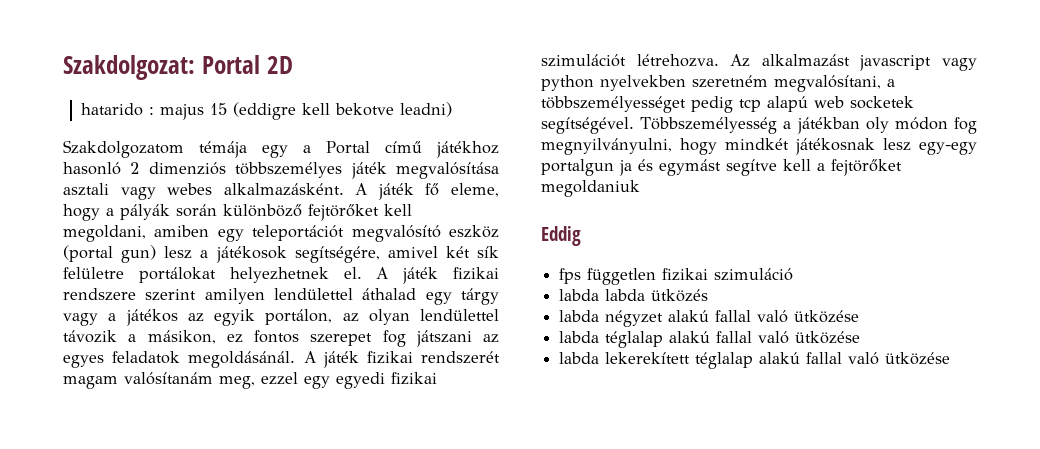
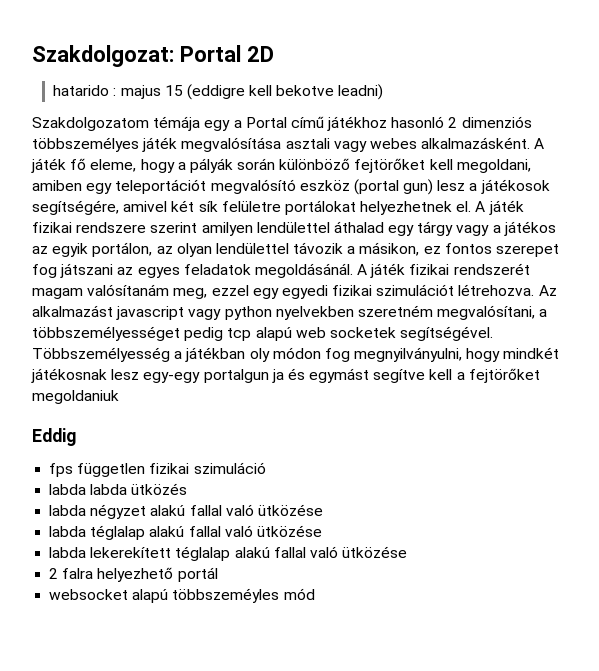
+ 2 falra helyezhető portál
+ websocket alapú többszeméyles mód

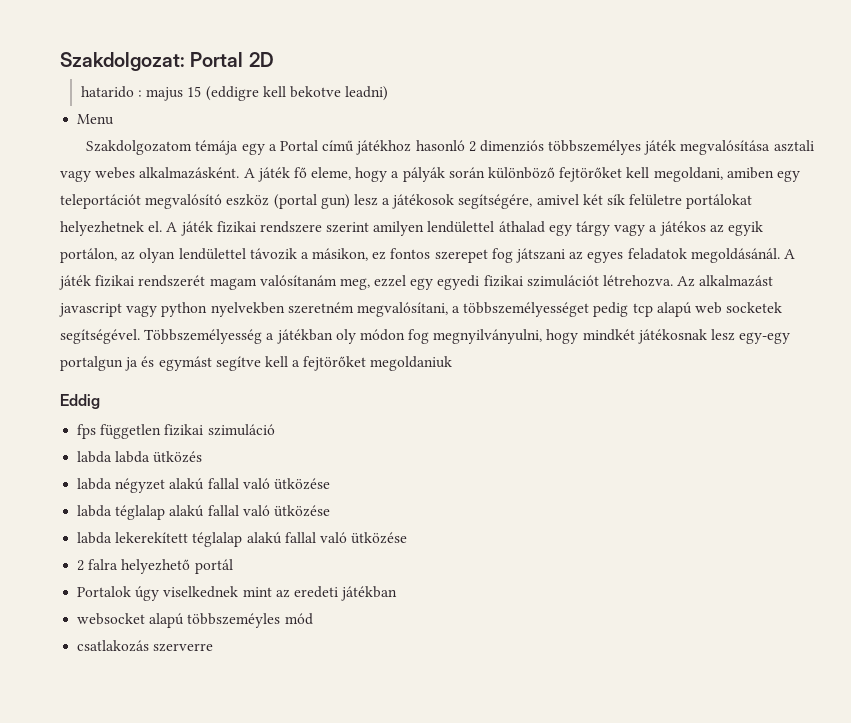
+ Menu
+ Portalok úgy viselkednek mint az eredeti játékban
+ csatlakozás szerverre

